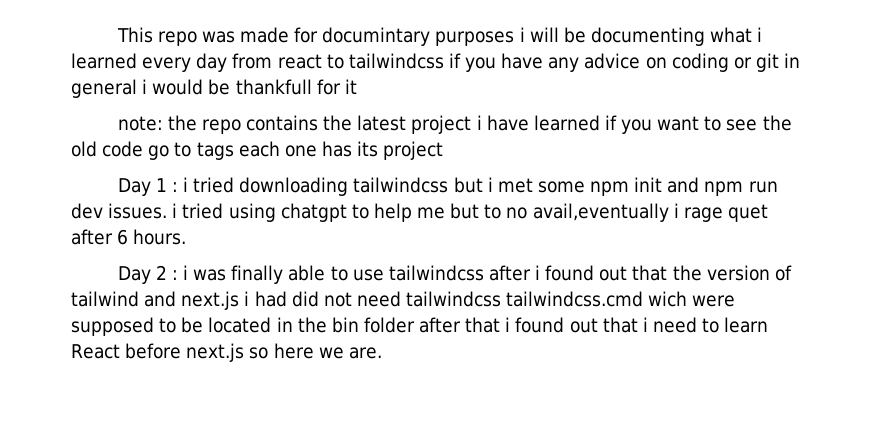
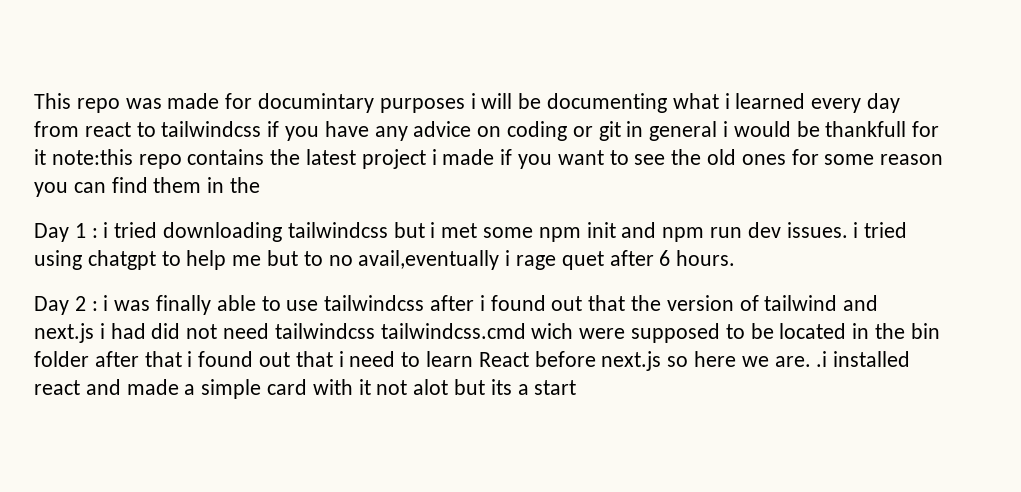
- This repo was made for documintary purposes i will be documenting what i learned every day from react to tailwindcss if you have any advice on coding or git in general i would be thankfull for it
- note: the repo contains the latest project i have learned if you want to see the old code go to tags each one has its project
+ This repo was made for documintary purposes i will be documenting what i learned every day from react to tailwindcss if you have any advice on coding or git in general i would be thankfull for it note:this repo contains the latest project i made if you want to see the old ones for some reason you can find them in the
- Day 2 : i was finally able to use tailwindcss after i found out that the version of tailwind and next.js i had did not need tailwindcss tailwindcss.cmd wich were supposed to be located in the bin folder after that i found out that i need to learn React before next.js so here we are.
+ Day 2 : i was finally able to use tailwindcss after i found out that the version of tailwind and next.js i had did not need tailwindcss tailwindcss.cmd wich were supposed to be located in the bin folder after that i found out that i need to learn React before next.js so here we are. .i installed react and made a simple card with it not alot but its a start

